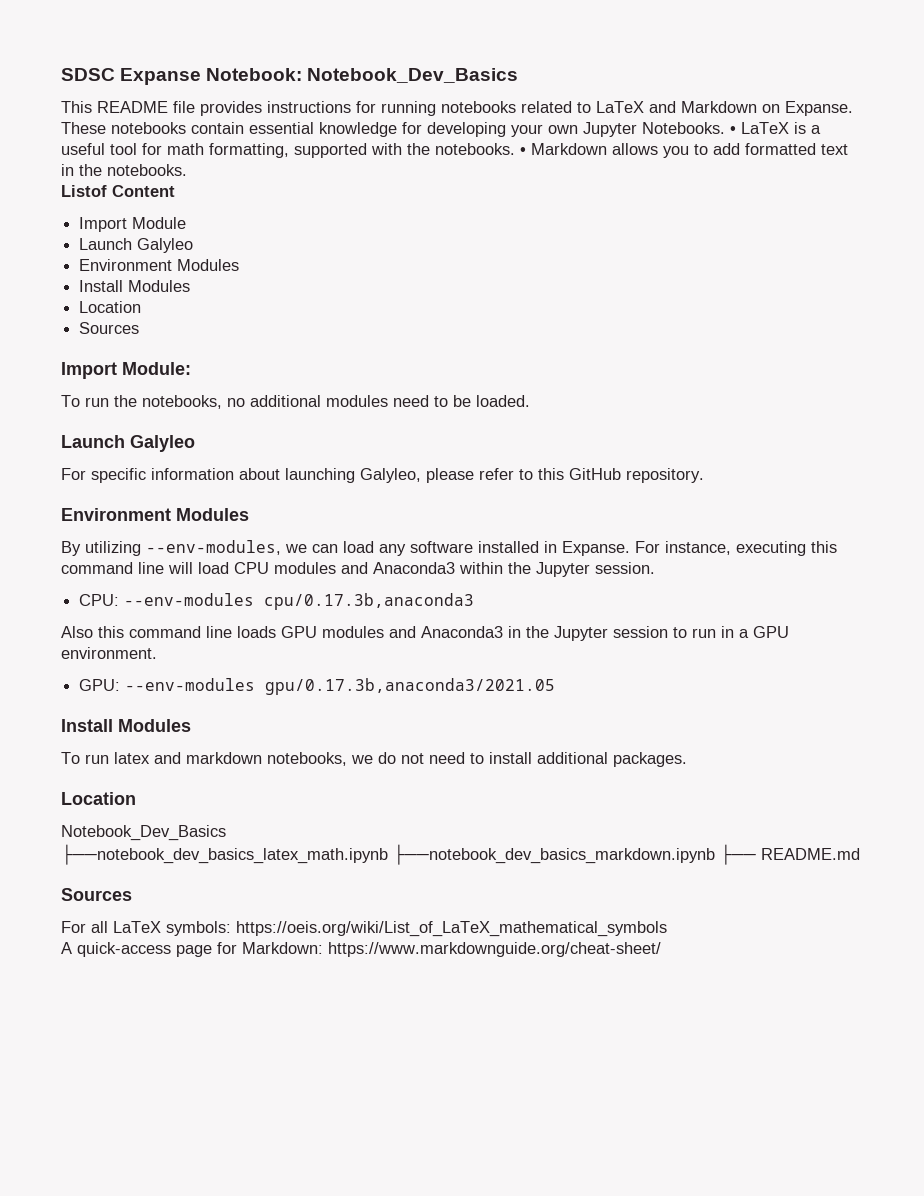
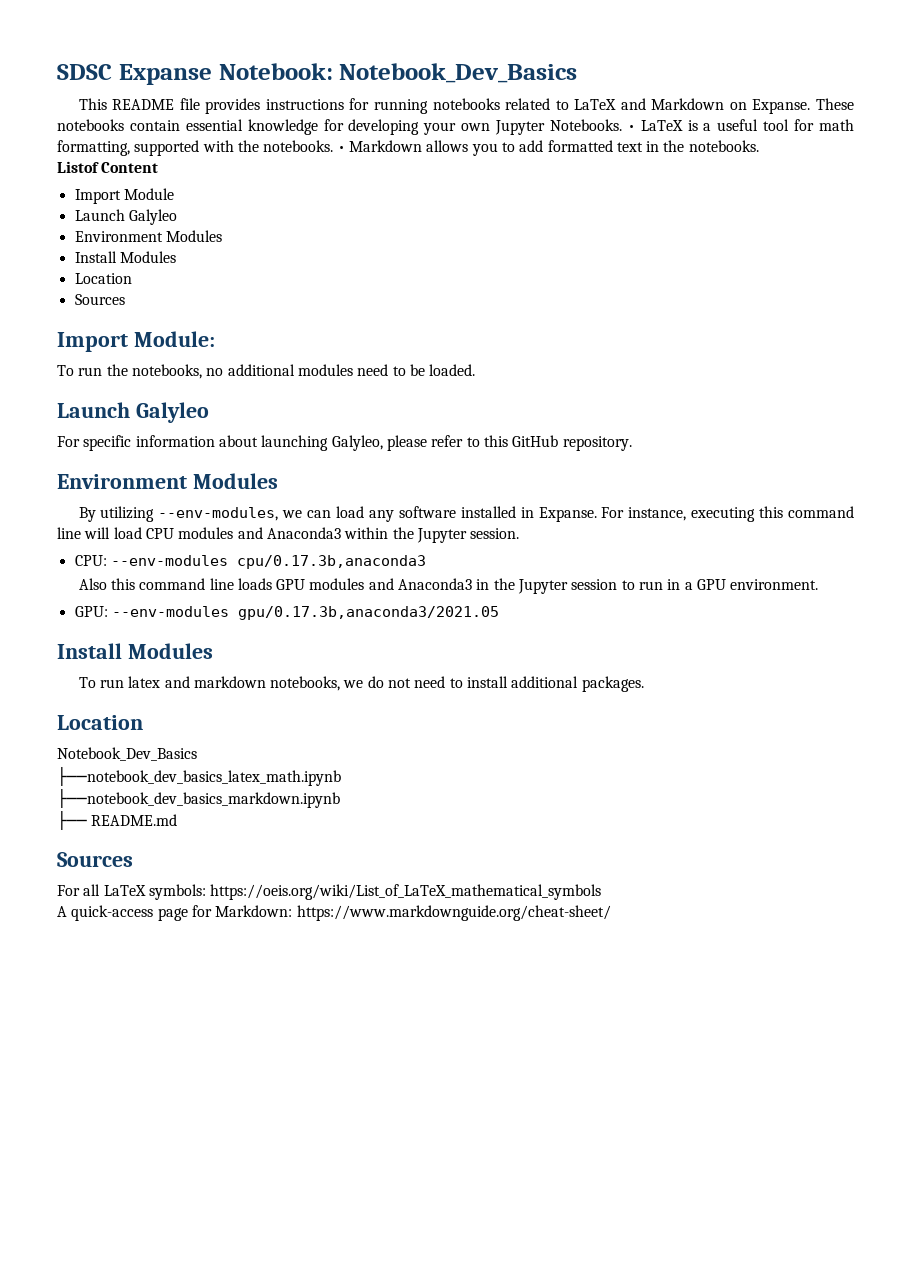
- ├──notebook_dev_basics_latex_math.ipynb ├──notebook_dev_basics_markdown.ipynb ├── README.md
+ ├──notebook_dev_basics_latex_math.ipynb
+ ├──notebook_dev_basics_markdown.ipynb
+ ├── README.md

